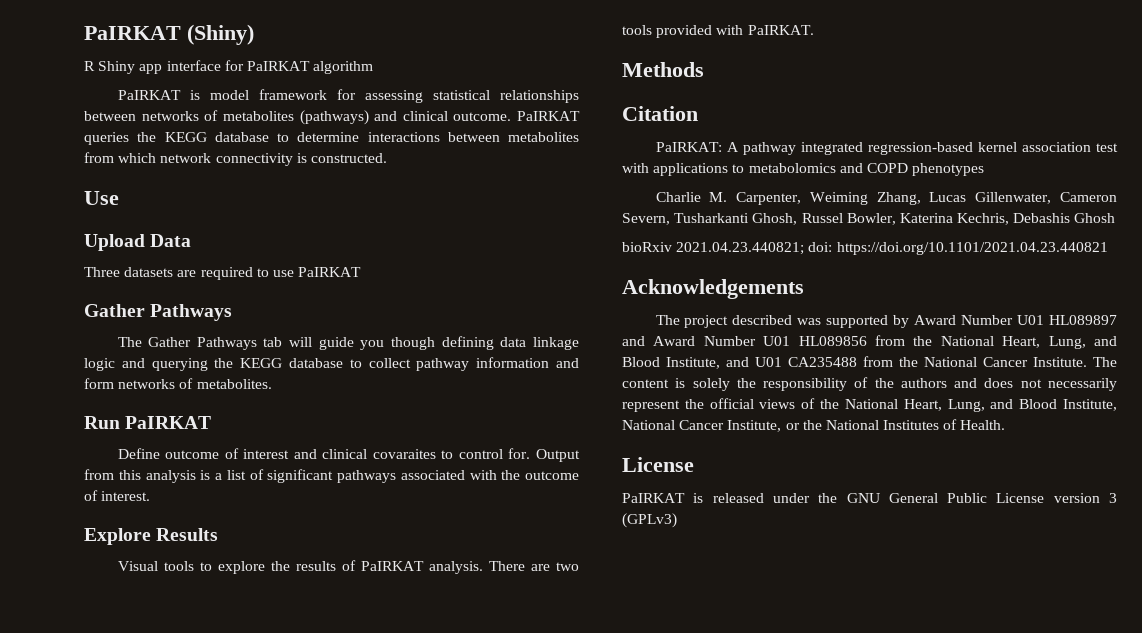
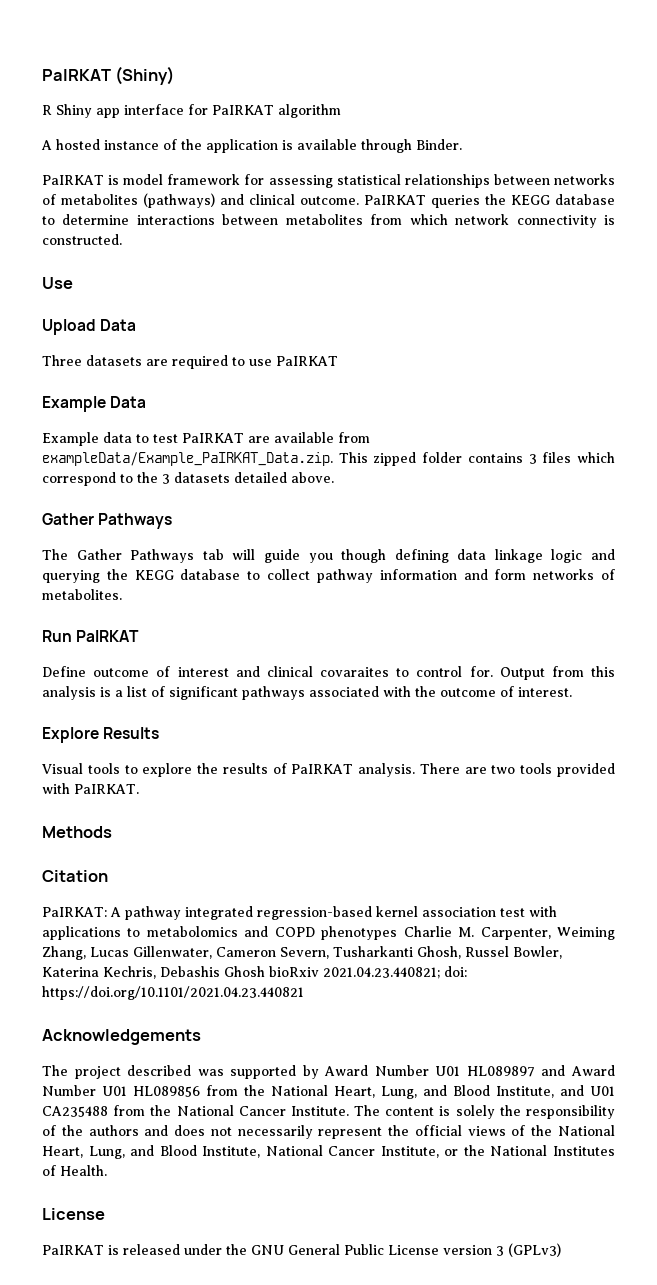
+ A hosted instance of the application is available through Binder.
+ Example Data
+ Example data to test PaIRKAT are available from exampleData/Example_PaIRKAT_Data.zip. This zipped folder contains 3 files which correspond to the 3 datasets detailed above.
- PaIRKAT: A pathway integrated regression-based kernel association test with applications to metabolomics and COPD phenotypes
- Charlie M. Carpenter, Weiming Zhang, Lucas Gillenwater, Cameron Severn, Tusharkanti Ghosh, Russel Bowler, Katerina Kechris, Debashis Ghosh
- bioRxiv 2021.04.23.440821; doi: https://doi.org/10.1101/2021.04.23.440821
+ PaIRKAT: A pathway integrated regression-based kernel association test with applications to metabolomics and COPD phenotypes Charlie M. Carpenter, Weiming Zhang, Lucas Gillenwater, Cameron Severn, Tusharkanti Ghosh, Russel Bowler, Katerina Kechris, Debashis Ghosh bioRxiv 2021.04.23.440821; doi: https://doi.org/10.1101/2021.04.23.440821

